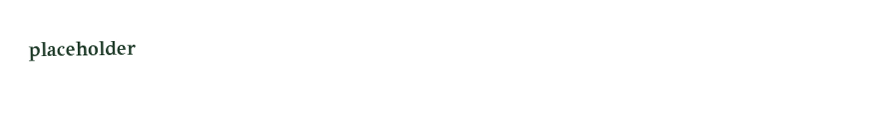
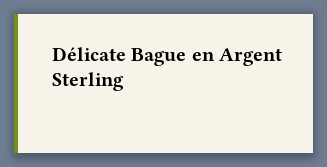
- placeholder
+ Délicate Bague en Argent Sterling

